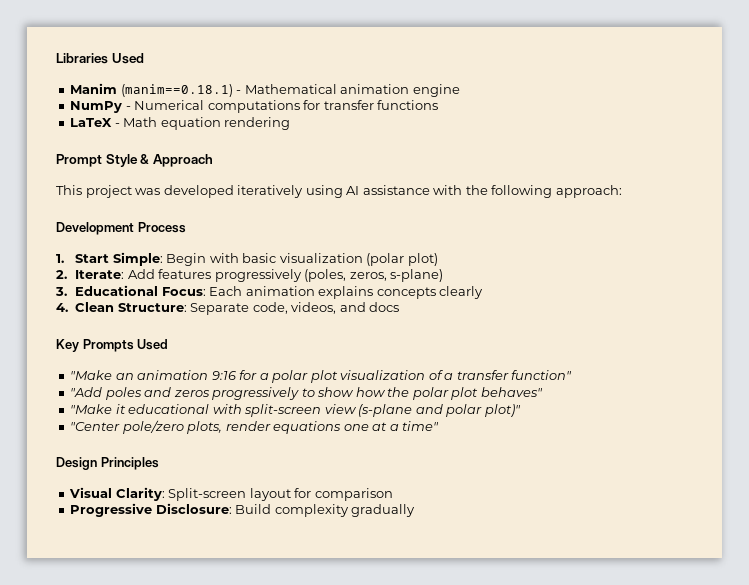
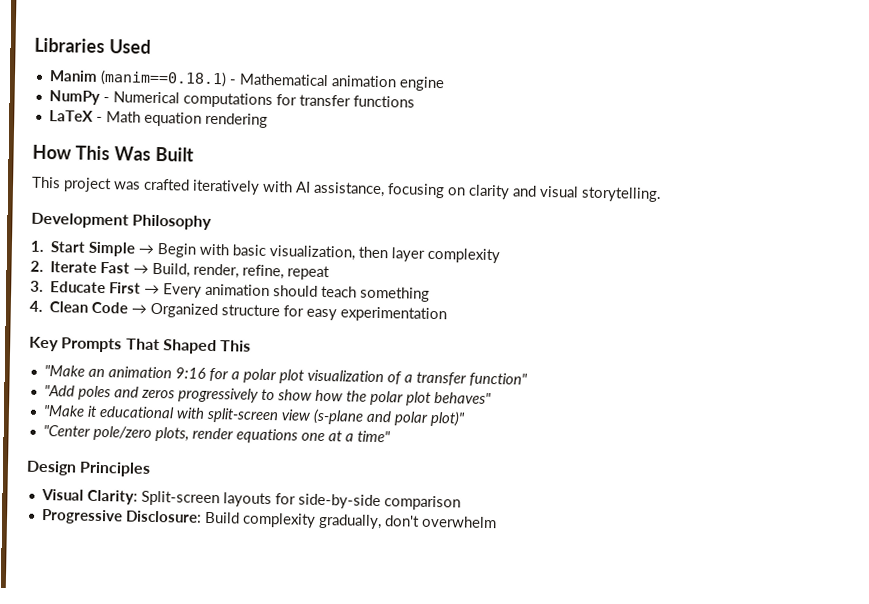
- Prompt Style & Approach
+ How This Was Built
- This project was developed iteratively using AI assistance with the following approach:
+ This project was crafted iteratively with AI assistance, focusing on clarity and visual storytelling.
- Development Process
+ Development Philosophy
- 1. Start Simple: Begin with basic visualization (polar plot)
- 2. Iterate: Add features progressively (poles, zeros, s-plane)
- 3. Educational Focus: Each animation explains concepts clearly
- 4. Clean Structure: Separate code, videos, and docs
+ 1. Start Simple → Begin with basic visualization, then layer complexity
+ 2. Iterate Fast → Build, render, refine, repeat
+ 3. Educate First → Every animation should teach something
+ 4. Clean Code → Organized structure for easy experimentation
- Key Prompts Used
+ Key Prompts That Shaped This
- Visual Clarity: Split-screen layout for comparison
+ Visual Clarity: Split-screen layouts for side-by-side comparison
- Progressive Disclosure: Build complexity gradually
+ Progressive Disclosure: Build complexity gradually, don't overwhelm

